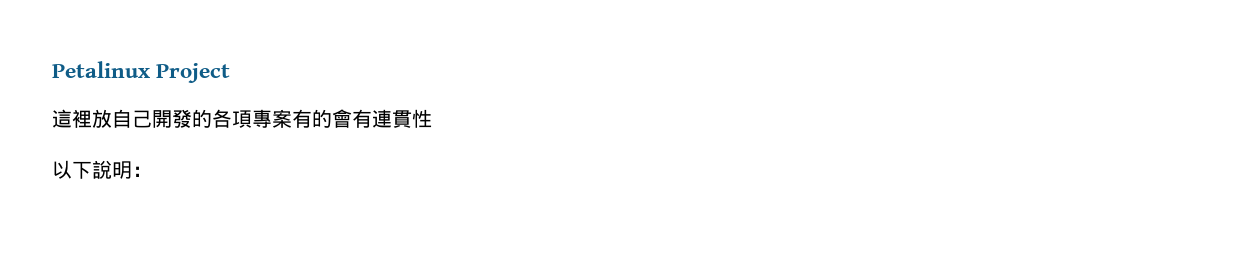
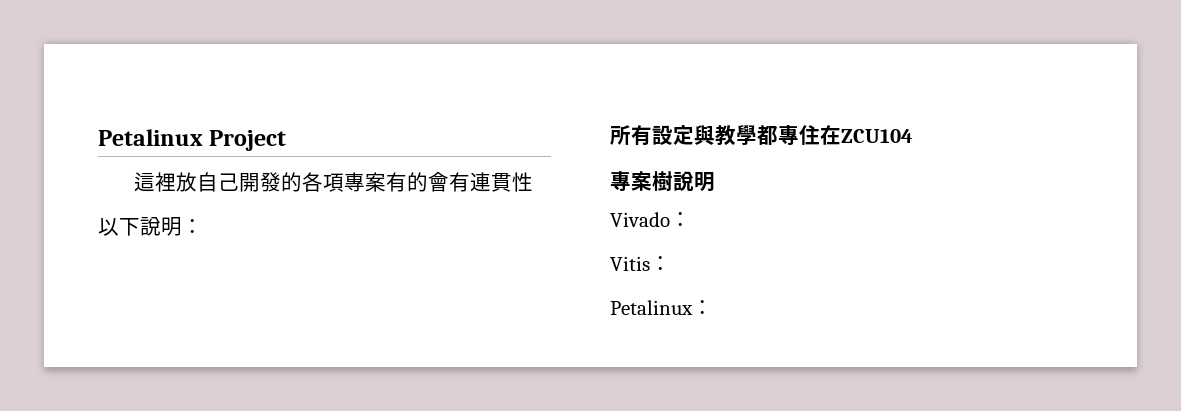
+ 所有設定與教學都專住在ZCU104
+ 專案樹說明
+ Vivado：
+ Vitis：
+ Petalinux：

